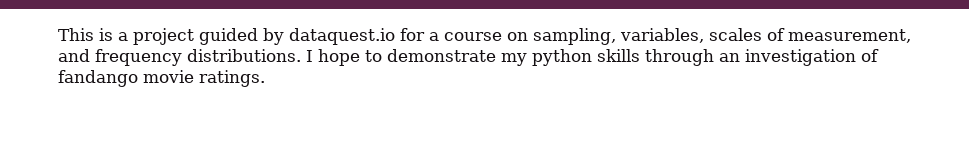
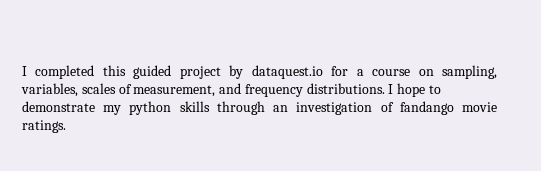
- This is a project guided by dataquest.io for a course on sampling, variables, scales of measurement, and frequency distributions.
+ I completed this guided project by dataquest.io for a course on sampling, variables, scales of measurement, and frequency distributions.

